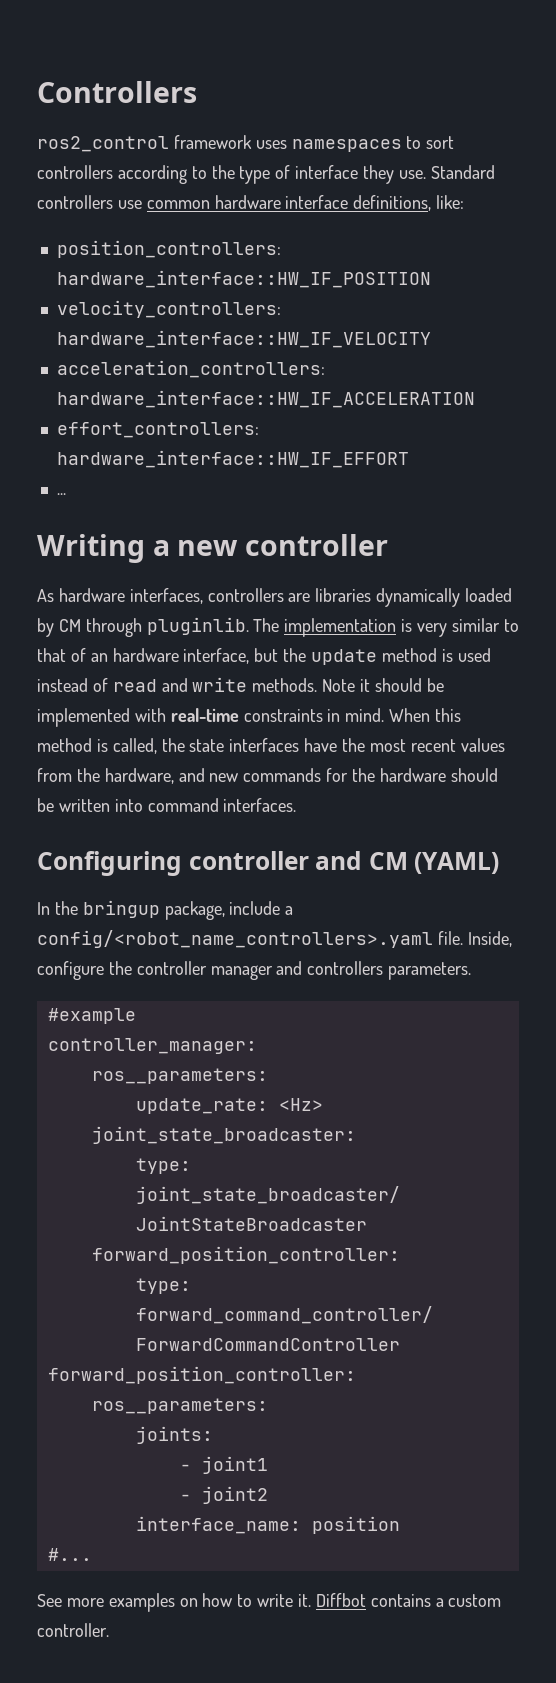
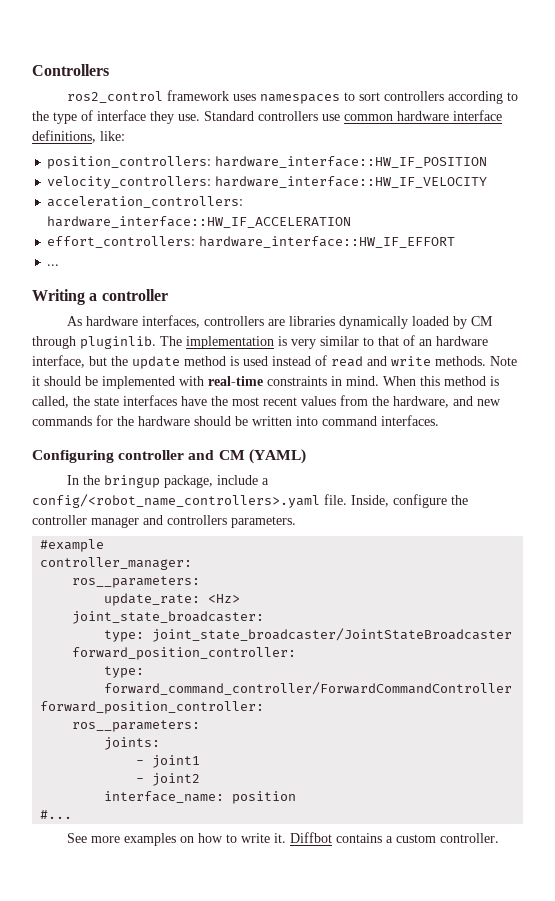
- Writing a new controller
+ Writing a controller

